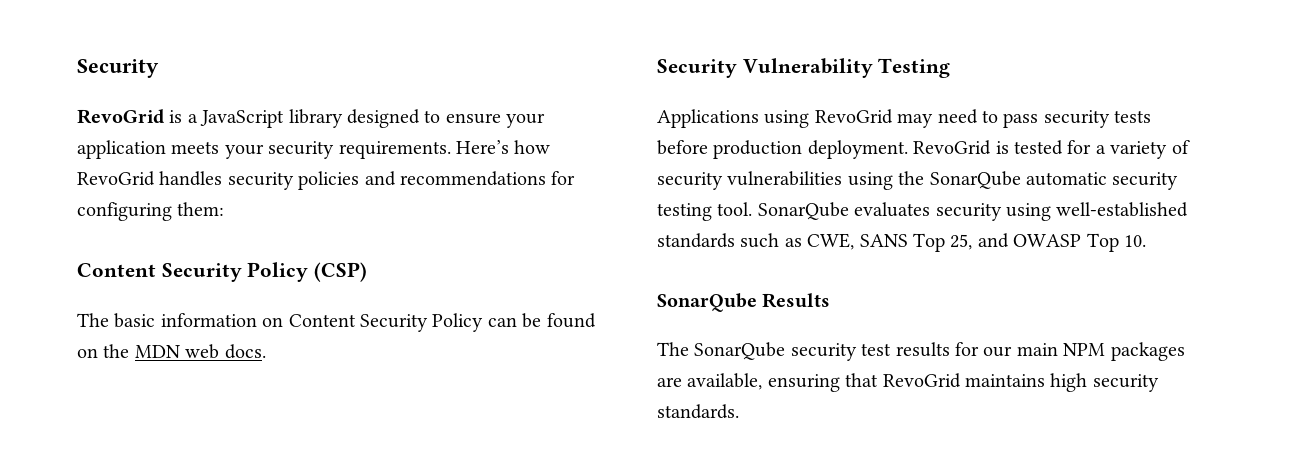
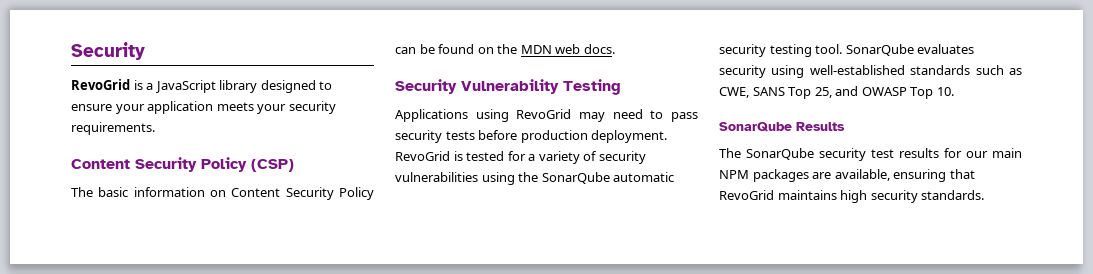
- Here’s how RevoGrid handles security policies and recommendations for configuring them:

